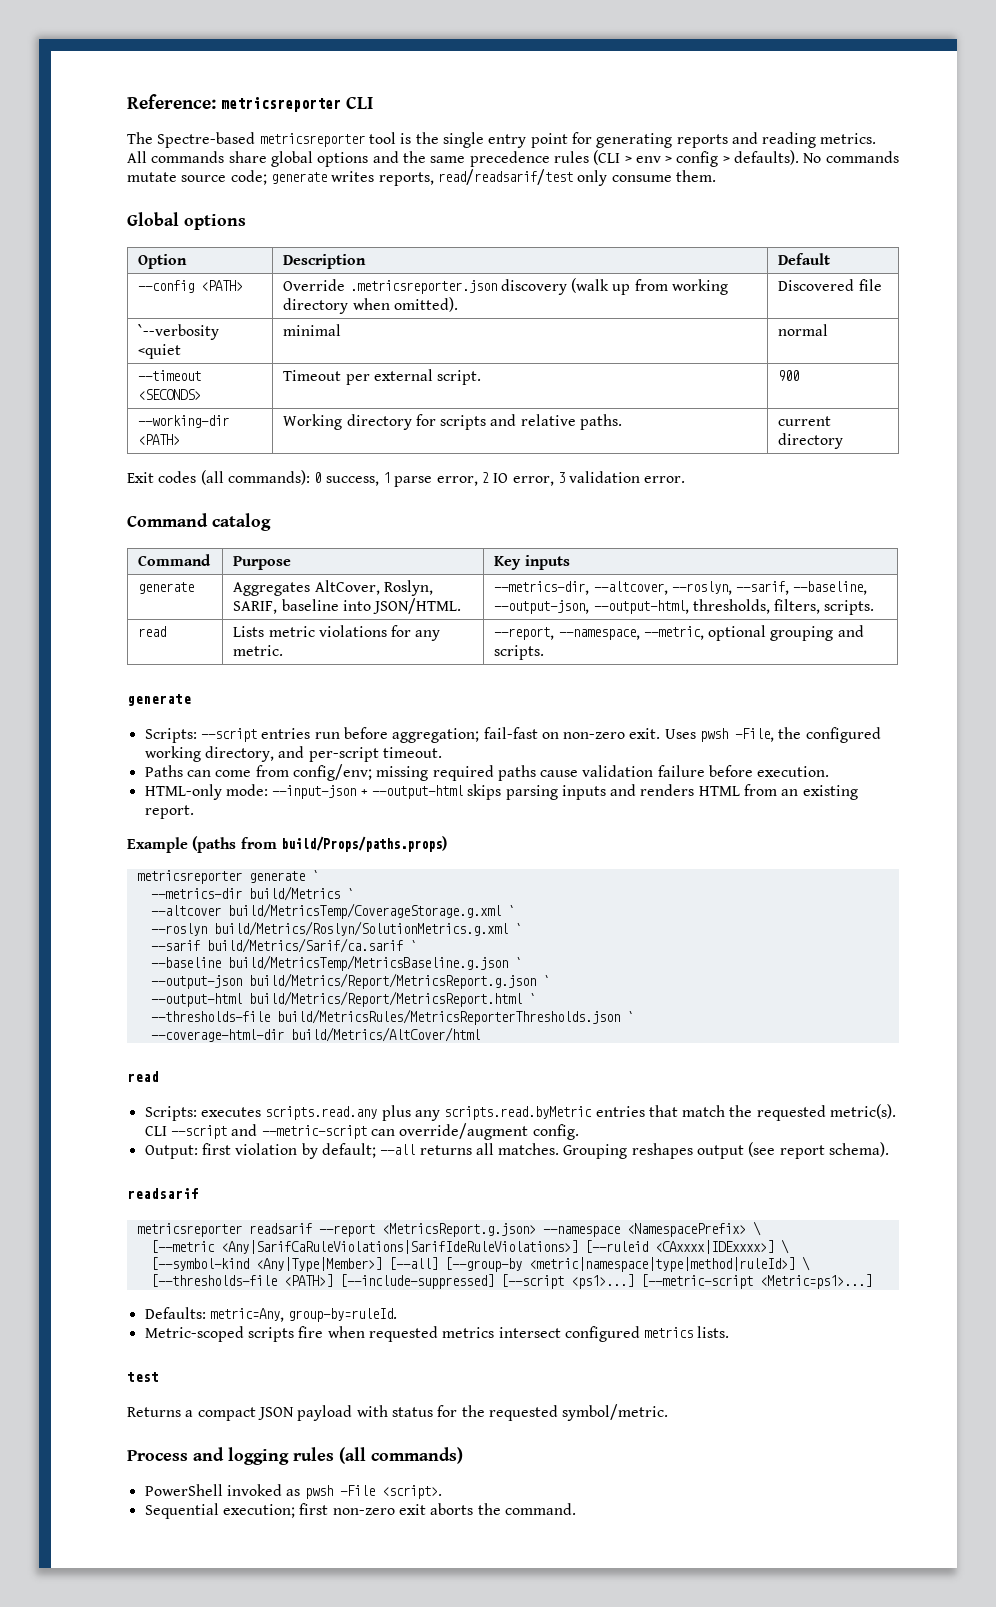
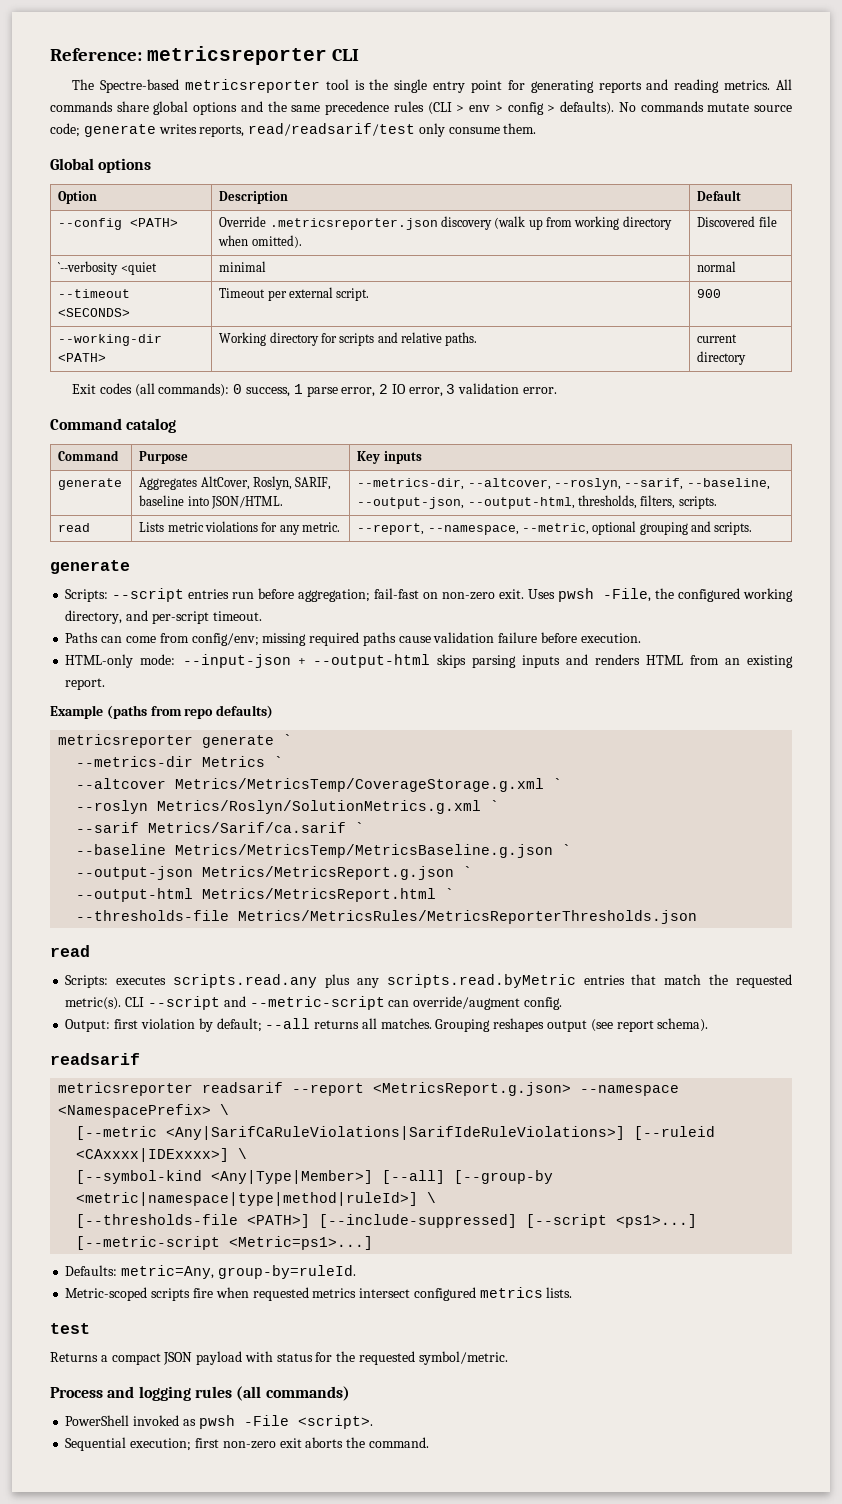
- Example (paths from build/Props/paths.props)
+ Example (paths from repo defaults)
- --metrics-dir build/Metrics `
+ --metrics-dir Metrics `
- --altcover build/MetricsTemp/CoverageStorage.g.xml `
+ --altcover Metrics/MetricsTemp/CoverageStorage.g.xml `
- --roslyn build/Metrics/Roslyn/SolutionMetrics.g.xml `
+ --roslyn Metrics/Roslyn/SolutionMetrics.g.xml `
- --sarif build/Metrics/Sarif/ca.sarif `
+ --sarif Metrics/Sarif/ca.sarif `
- --baseline build/MetricsTemp/MetricsBaseline.g.json `
+ --baseline Metrics/MetricsTemp/MetricsBaseline.g.json `
- --output-json build/Metrics/Report/MetricsReport.g.json `
+ --output-json Metrics/MetricsReport.g.json `
- --output-html build/Metrics/Report/MetricsReport.html `
+ --output-html Metrics/MetricsReport.html `
- --thresholds-file build/MetricsRules/MetricsReporterThresholds.json `
- --coverage-html-dir build/Metrics/AltCover/html
+ --thresholds-file Metrics/MetricsRules/MetricsReporterThresholds.json

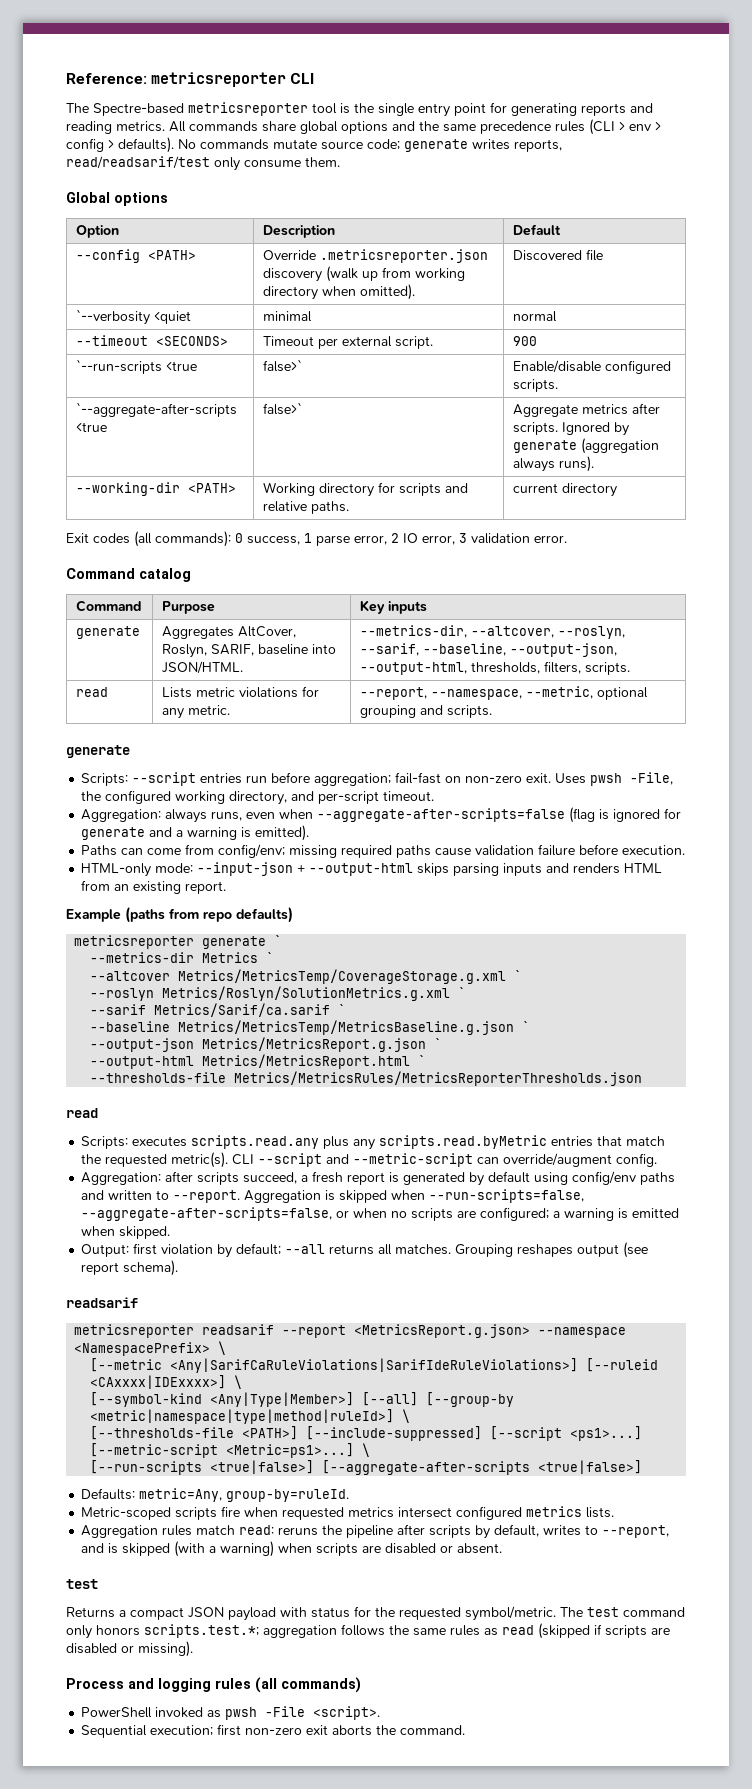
+ `--run-scripts <true | false>` | Enable/disable configured scripts.
+ `--aggregate-after-scripts <true | false>` | Aggregate metrics after scripts. Ignored by generate (aggregation always runs).
+ Aggregation: always runs, even when --aggregate-after-scripts=false (flag is ignored for generate and a warning is emitted).
+ Aggregation: after scripts succeed, a fresh report is generated by default using config/env paths and written to --report. Aggregation is skipped when --run-scripts=false, --aggregate-after-scripts=false, or when no scripts are configured; a warning is emitted when skipped.
- [--metric-script <Metric=ps1>...]
+ [--metric-script <Metric=ps1>...] \
+ [--run-scripts <true|false>] [--aggregate-after-scripts <true|false>]
+ Aggregation rules match read: reruns the pipeline after scripts by default, writes to --report, and is skipped (with a warning) when scripts are disabled or absent.
+ The test command only honors scripts.test.*; aggregation follows the same rules as read (skipped if scripts are disabled or missing).

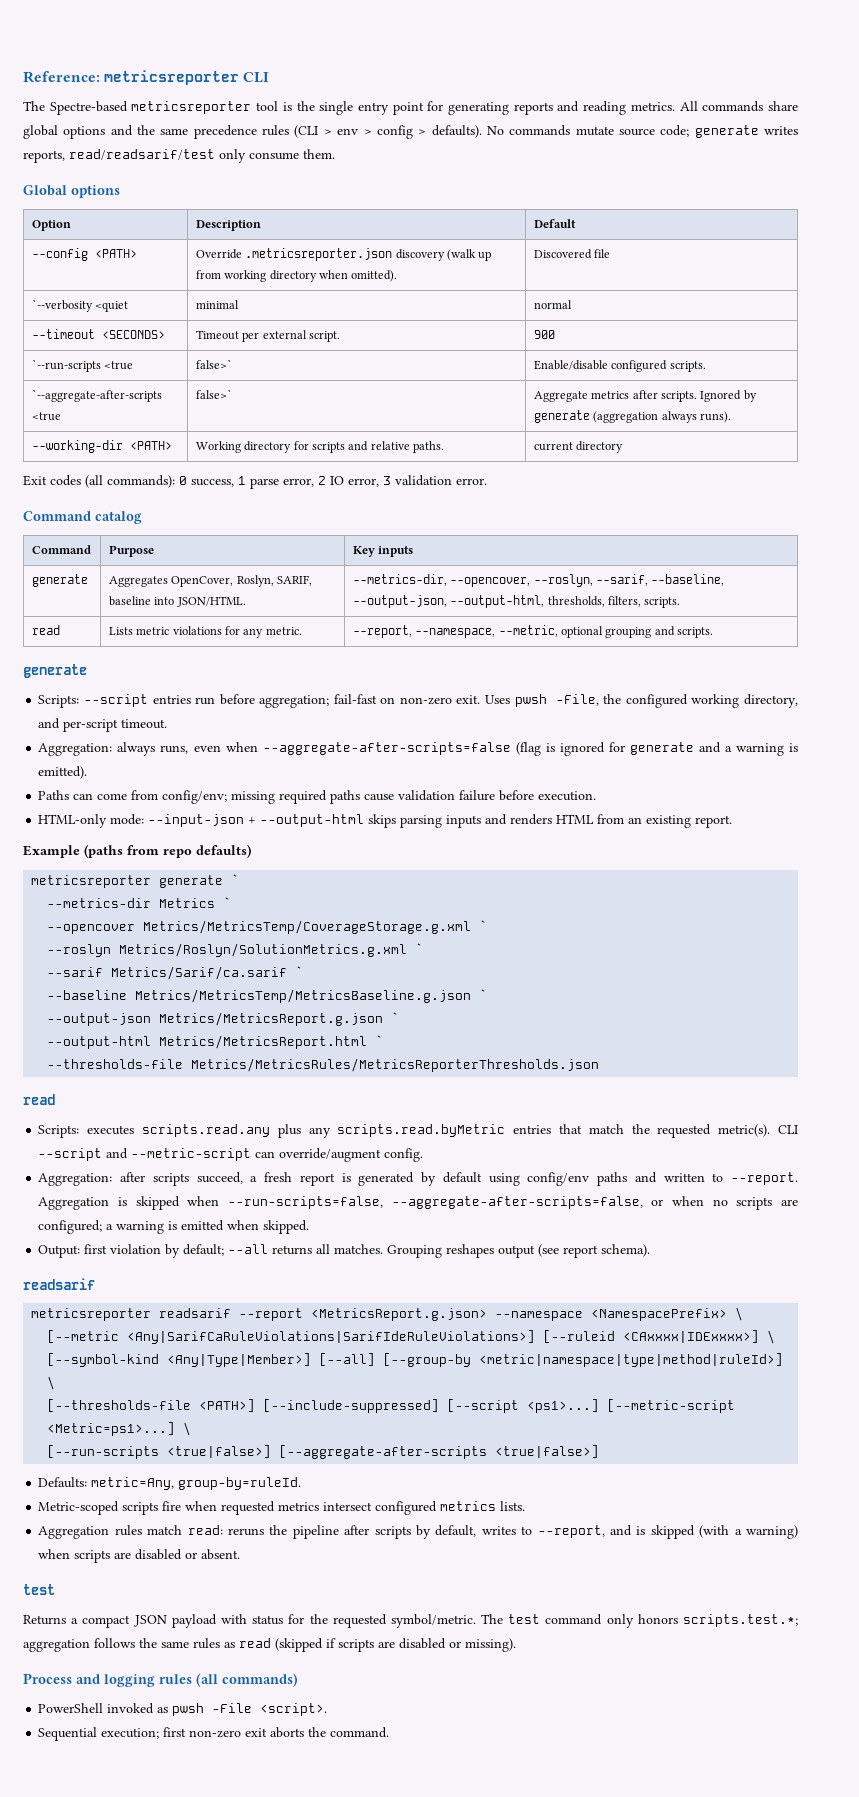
- generate | Aggregates AltCover, Roslyn, SARIF, baseline into JSON/HTML. | --metrics-dir, --altcover, --roslyn, --sarif, --baseline, --output-json, --output-html, thresholds, filters, scripts.
+ generate | Aggregates OpenCover, Roslyn, SARIF, baseline into JSON/HTML. | --metrics-dir, --opencover, --roslyn, --sarif, --baseline, --output-json, --output-html, thresholds, filters, scripts.
- --altcover Metrics/MetricsTemp/CoverageStorage.g.xml `
+ --opencover Metrics/MetricsTemp/CoverageStorage.g.xml `

